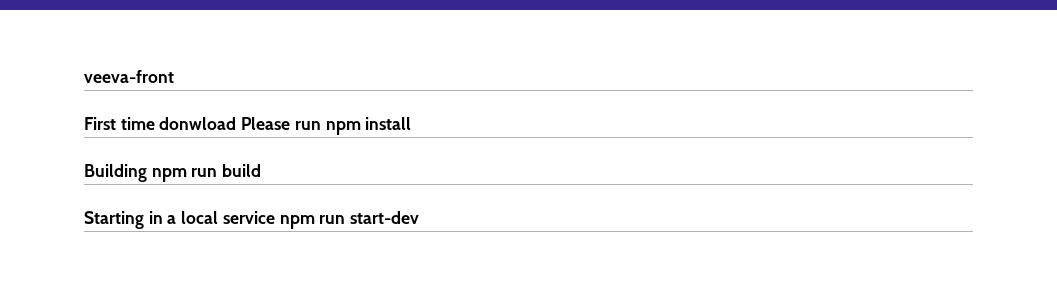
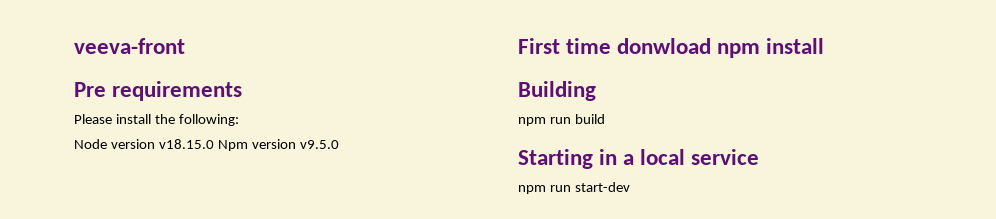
+ Pre requirements
+ Please install the following:
+ Node version v18.15.0 Npm version v9.5.0
- First time donwload Please run npm install
+ First time donwload npm install
- Building npm run build
+ Building
+ npm run build
- Starting in a local service npm run start-dev
+ Starting in a local service
+ npm run start-dev

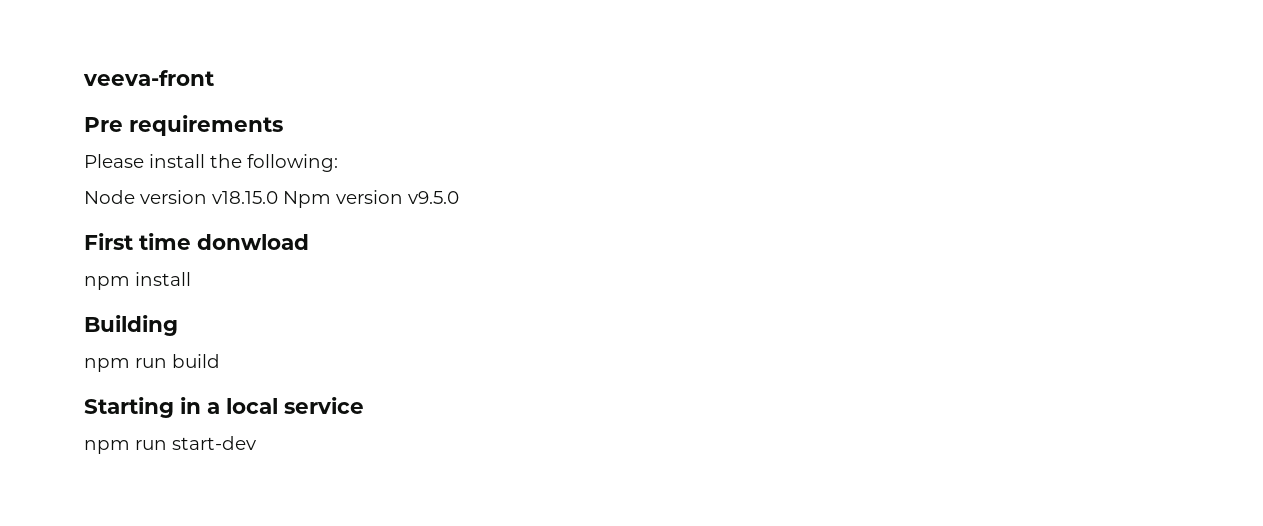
- First time donwload npm install
+ First time donwload
+ npm install

